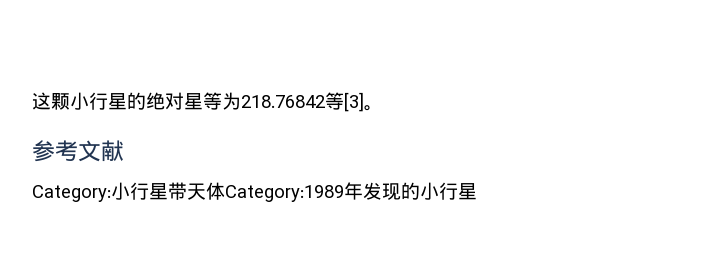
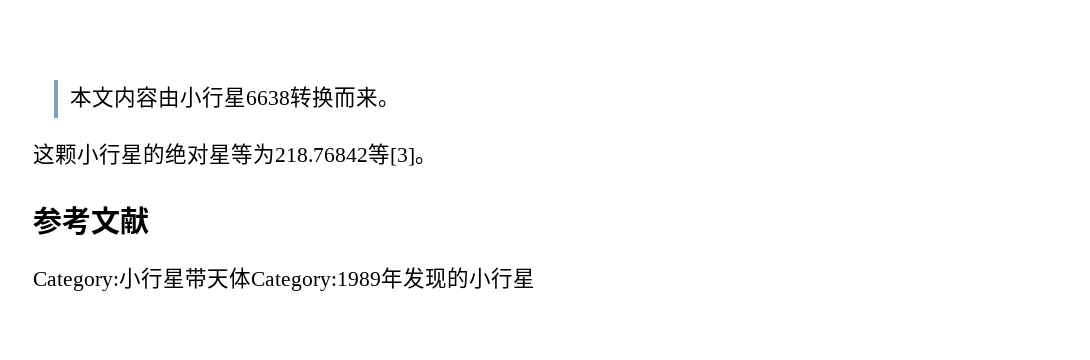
+ 本文内容由小行星6638转换而来。

